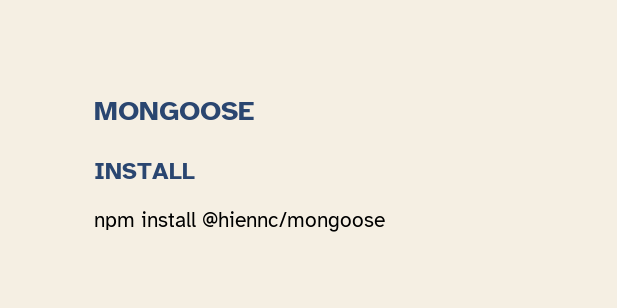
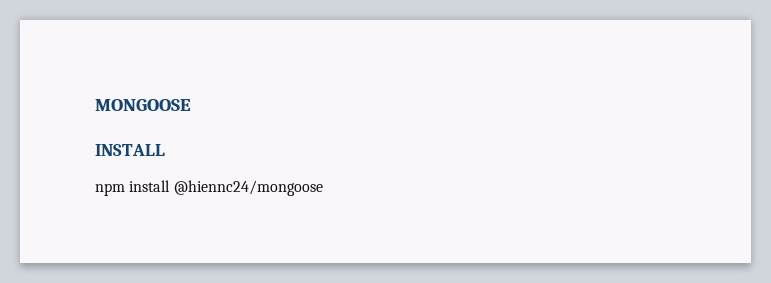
- npm install @hiennc/mongoose
+ npm install @hiennc24/mongoose

